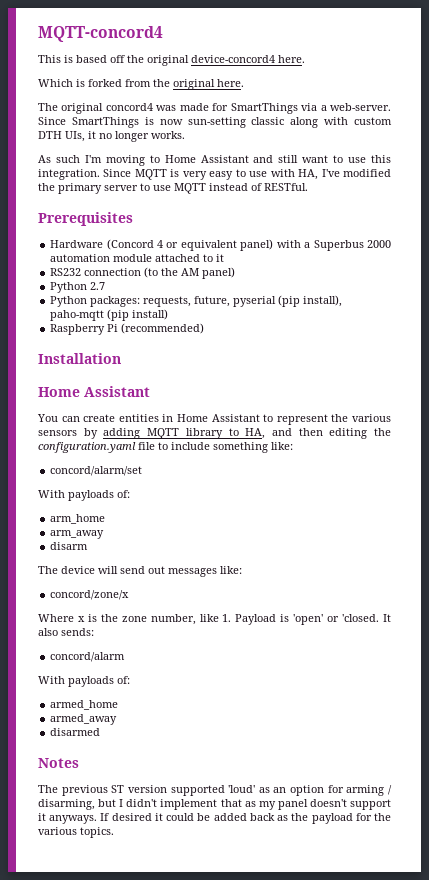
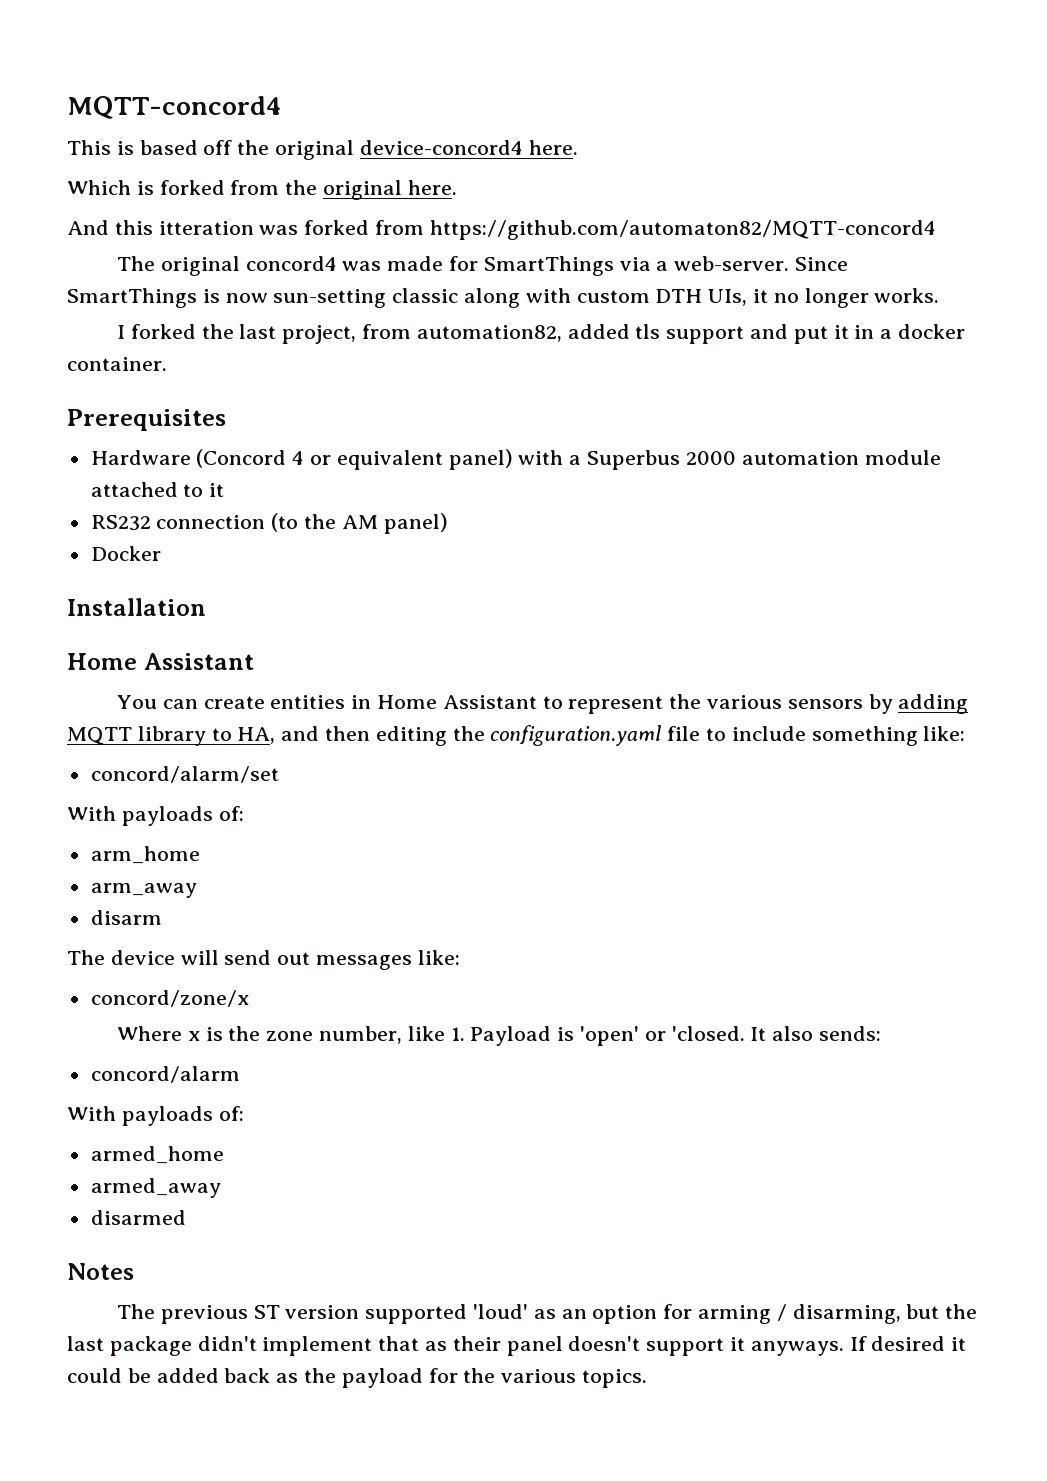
+ And this itteration was forked from https://github.com/automaton82/MQTT-concord4
- As such I'm moving to Home Assistant and still want to use this integration. Since MQTT is very easy to use with HA, I've modified the primary server to use MQTT instead of RESTful.
+ I forked the last project, from automation82, added tls support and put it in a docker container.
- Python 2.7
- Python packages: requests, future, pyserial (pip install), paho-mqtt (pip install)
- Raspberry Pi (recommended)
+ Docker
- The previous ST version supported 'loud' as an option for arming / disarming, but I didn't implement that as my panel doesn't support it anyways.
+ The previous ST version supported 'loud' as an option for arming / disarming, but the last package didn't implement that as their panel doesn't support it anyways.

